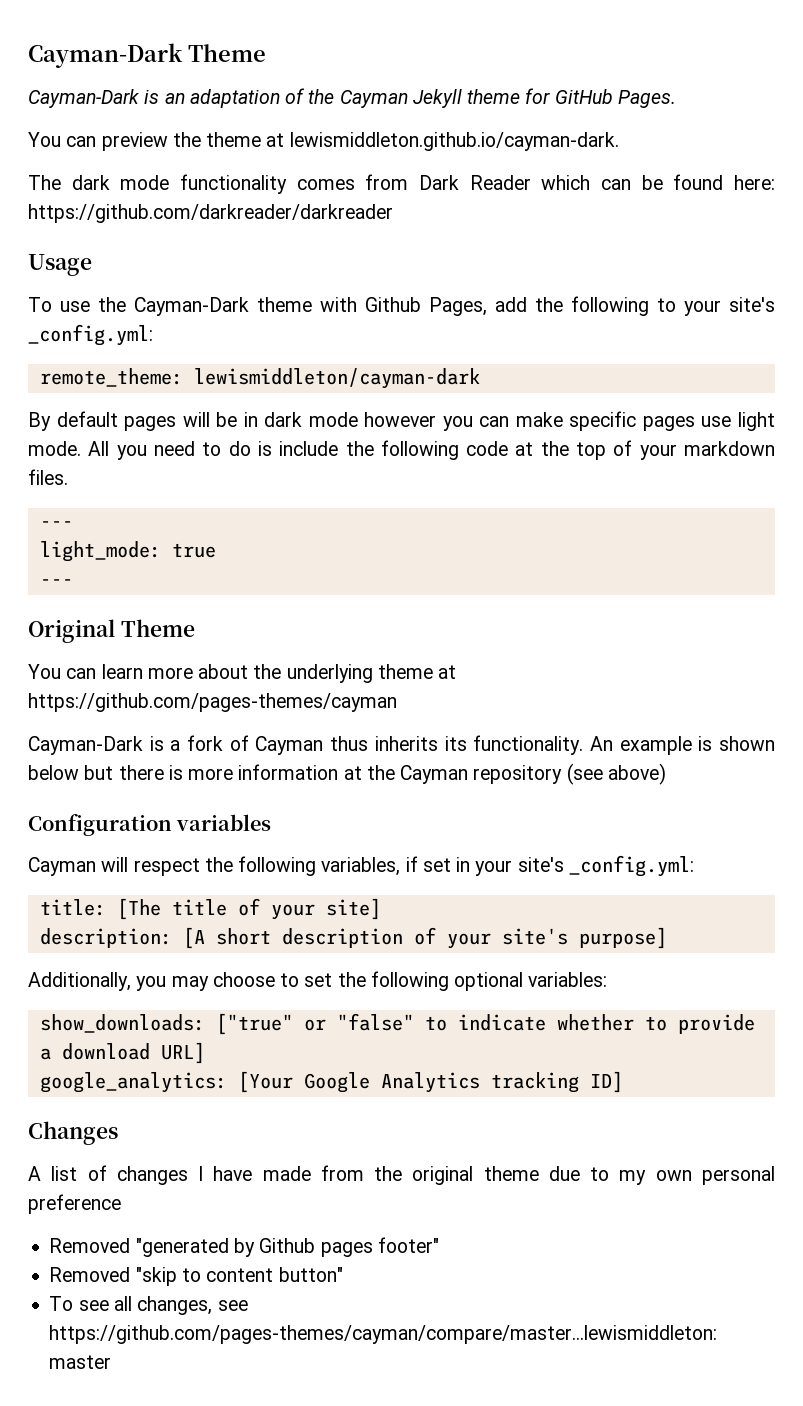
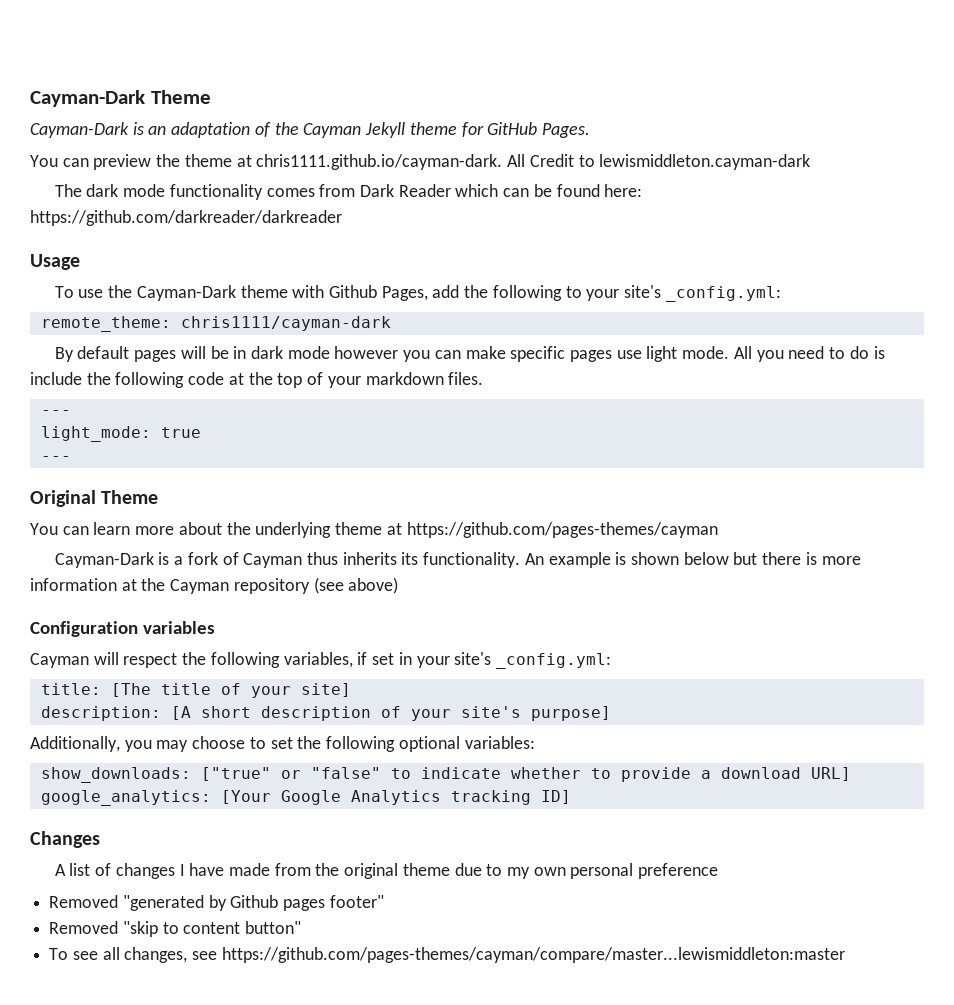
- You can preview the theme at lewismiddleton.github.io/cayman-dark.
+ You can preview the theme at chris1111.github.io/cayman-dark. All Credit to lewismiddleton.cayman-dark
- remote_theme: lewismiddleton/cayman-dark
+ remote_theme: chris1111/cayman-dark

